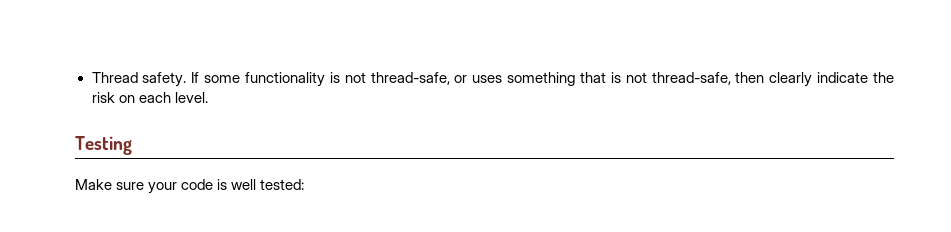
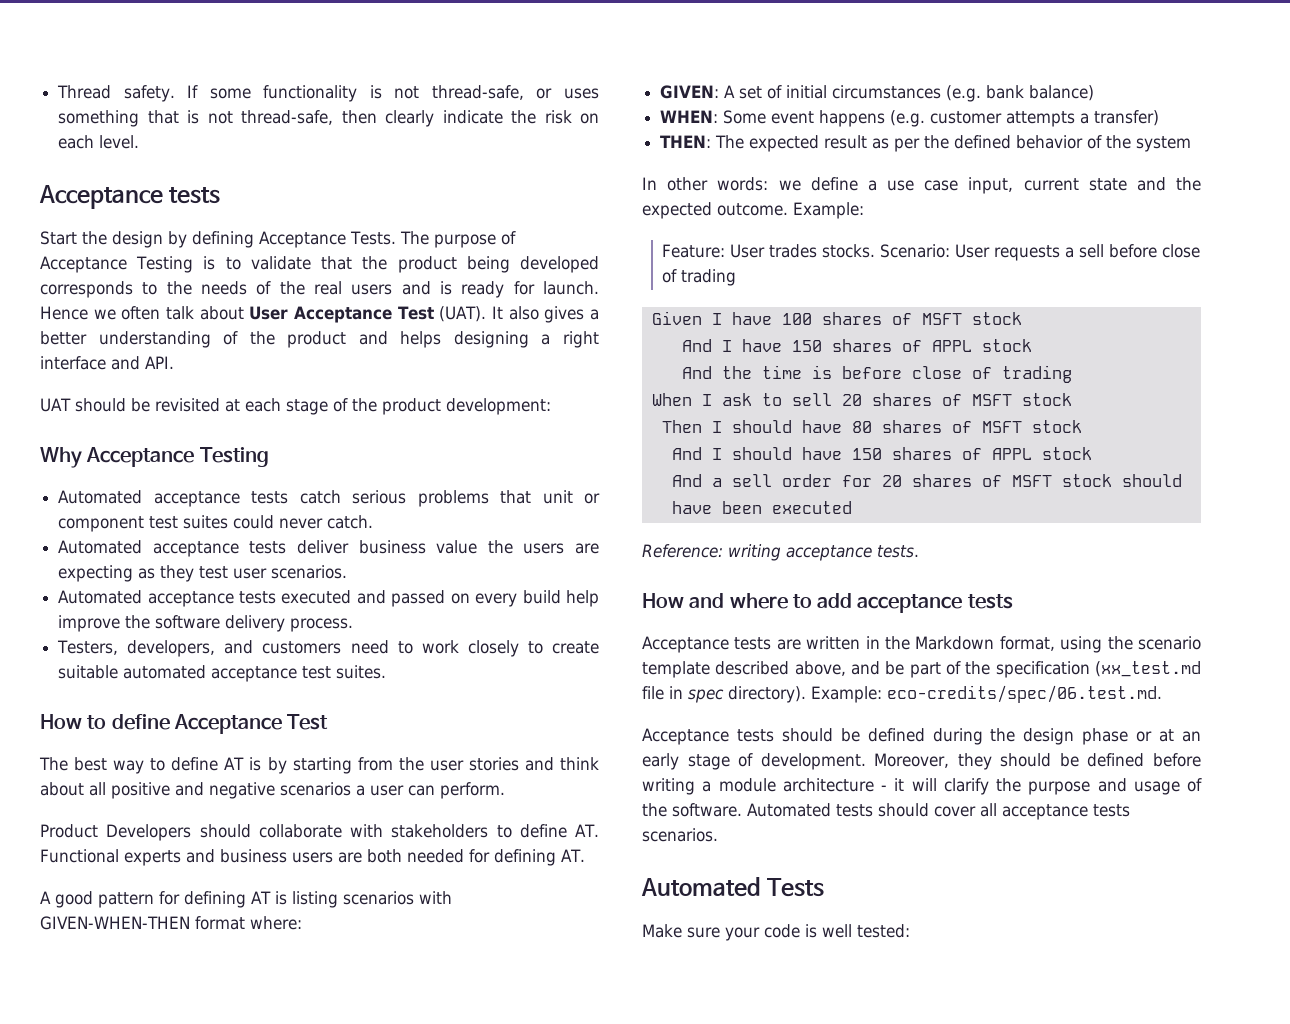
  If some functionality is not thread-safe, or uses something that is not thread-safe, then clearly indicate the risk on each level.
- Testing
+ Acceptance tests
+ Start the design by defining Acceptance Tests. The purpose of Acceptance Testing is to validate that the product being developed corresponds to the needs of the real users and is ready for launch. Hence we often talk about User Acceptance Test (UAT). It also gives a better understanding of the product and helps designing a right interface and API.
+ UAT should be revisited at each stage of the product development:
+ Why Acceptance Testing
+ Automated acceptance tests catch serious problems that unit or component test suites could never catch.
+ Automated acceptance tests deliver business value the users are expecting as they test user scenarios.
+ Automated acceptance tests executed and passed on every build help improve the software delivery process.
+ Testers, developers, and customers need to work closely to create suitable automated acceptance test suites.
+ How to define Acceptance Test
+ The best way to define AT is by starting from the user stories and think about all positive and negative scenarios a user can perform.
+ Product Developers should collaborate with stakeholders to define AT. Functional experts and business users are both needed for defining AT.
+ A good pattern for defining AT is listing scenarios with GIVEN-WHEN-THEN format where:
+ GIVEN: A set of initial circumstances (e.g. bank balance)
+ WHEN: Some event happens (e.g. customer attempts a transfer)
+ THEN: The expected result as per the defined behavior of the system
+ In other words: we define a use case input, current state and the expected outcome. Example:
+ Feature: User trades stocks. Scenario: User requests a sell before close of trading
+ Given I have 100 shares of MSFT stock
+ And I have 150 shares of APPL stock
+ And the time is before close of trading
+ When I ask to sell 20 shares of MSFT stock
+ Then I should have 80 shares of MSFT stock
+ And I should have 150 shares of APPL stock
+ And a sell order for 20 shares of MSFT stock should have been executed
+ Reference: writing acceptance tests.
+ How and where to add acceptance tests
+ Acceptance tests are written in the Markdown format, using the scenario template described above, and be part of the specification (xx_test.md file in spec directory). Example: eco-credits/spec/06.test.md.
+ Acceptance tests should be defined during the design phase or at an early stage of development. Moreover, they should be defined before writing a module architecture - it will clarify the purpose and usage of the software. Automated tests should cover all acceptance tests scenarios.
+ Automated Tests

